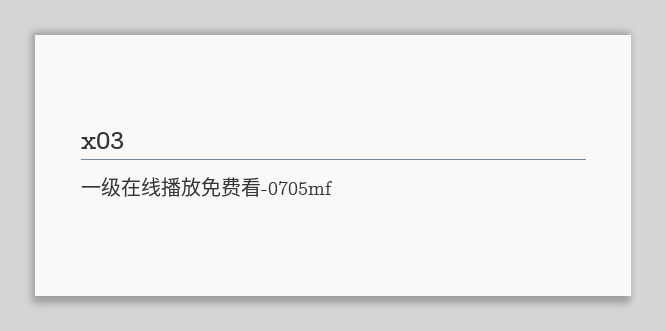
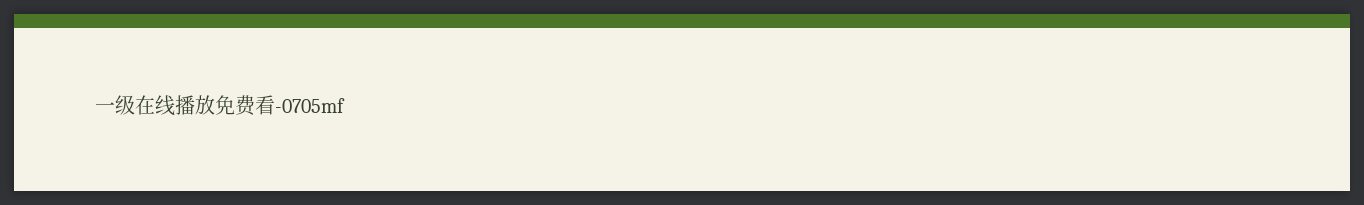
- x03

